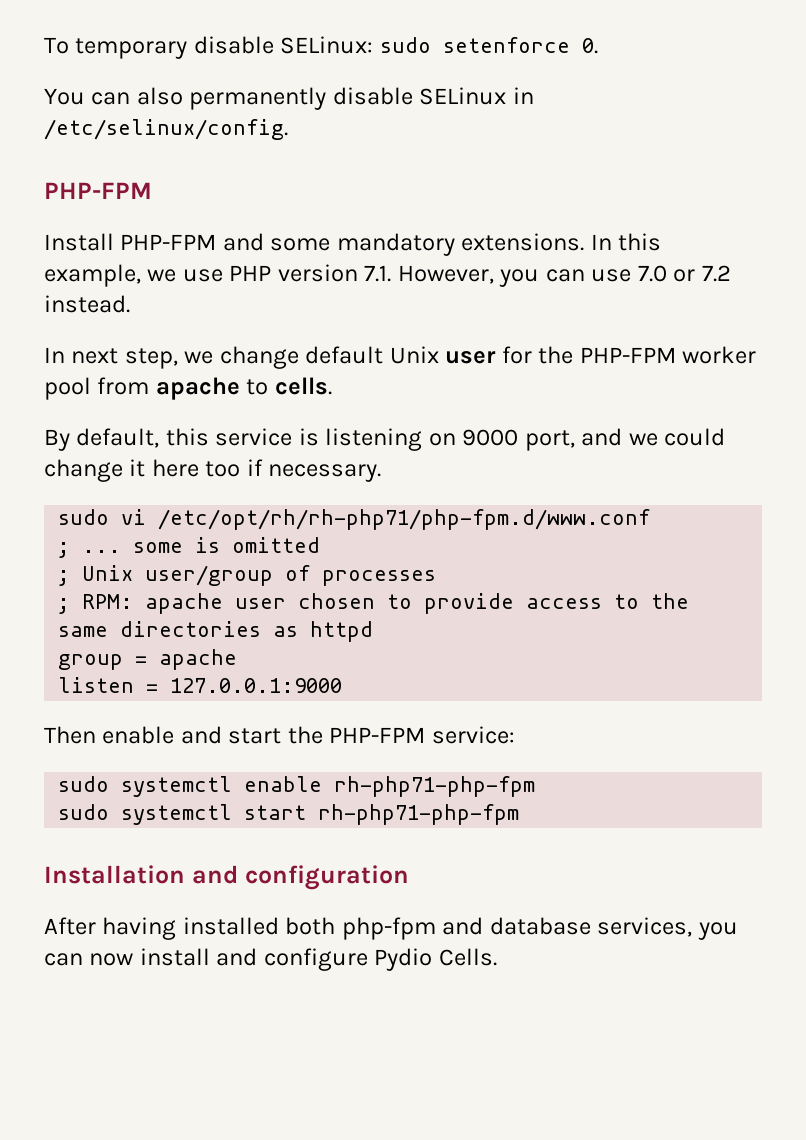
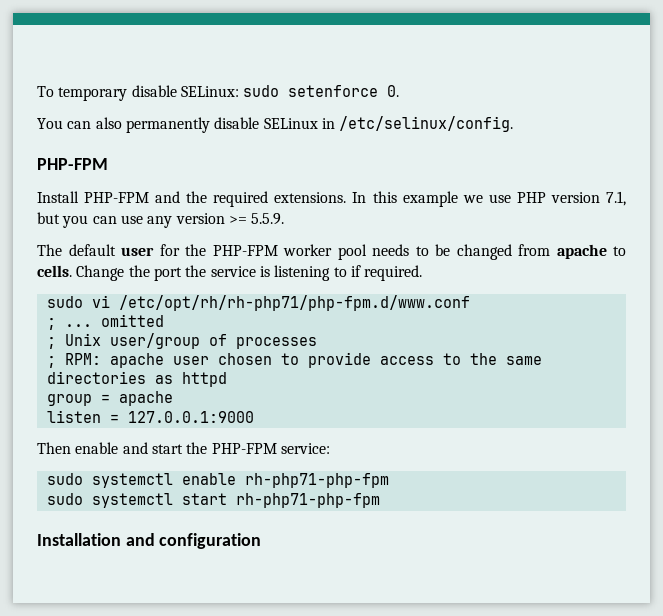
- Install PHP-FPM and some mandatory extensions.
+ Install PHP-FPM and the required extensions.
- In this example, we use PHP version 7.1. However, you can use 7.0 or 7.2 instead.
- In next step, we change default Unix user for the PHP-FPM worker pool from apache to cells.
- By default, this service is listening on 9000 port, and we could change it here too if necessary.
+ In this example we use PHP version 7.1, but you can use any version >= 5.5.9.
+ The default user for the PHP-FPM worker pool needs to be changed from apache to cells. Change the port the service is listening to if required.
- ; ... some is omitted
+ ; ... omitted
- After having installed both php-fpm and database services, you can now install and configure Pydio Cells.

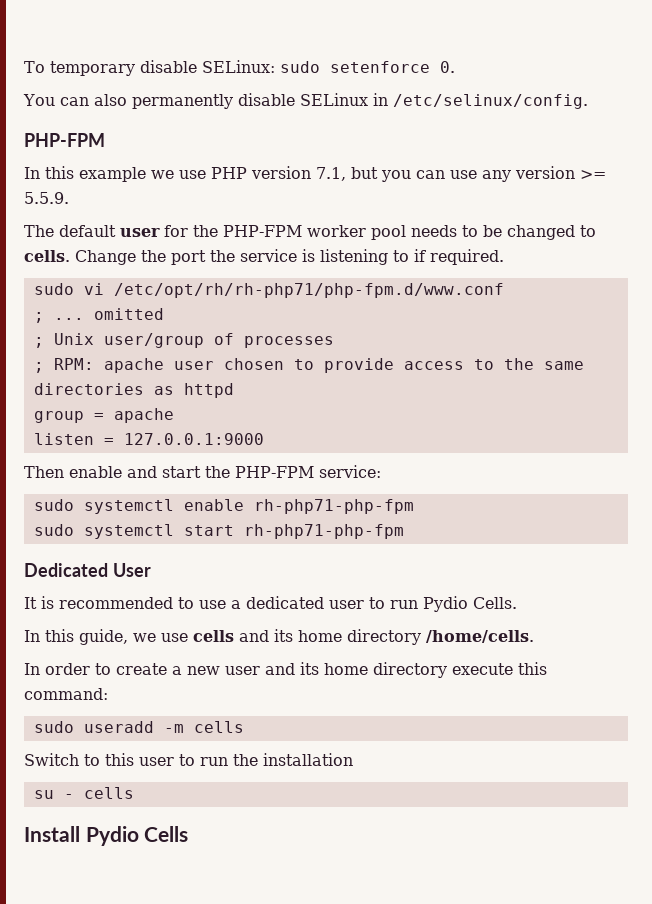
- Install PHP-FPM and the required extensions.
- The default user for the PHP-FPM worker pool needs to be changed from apache to cells.
+ The default user for the PHP-FPM worker pool needs to be changed to cells.
- Installation and configuration
+ Dedicated User
+ It is recommended to use a dedicated user to run Pydio Cells.
+ In this guide, we use cells and its home directory /home/cells.
+ In order to create a new user and its home directory execute this command:
+ sudo useradd -m cells
+ Switch to this user to run the installation
+ su - cells
+ Install Pydio Cells

